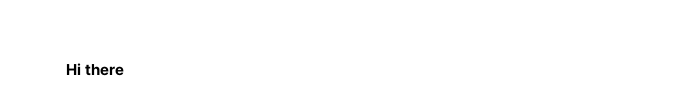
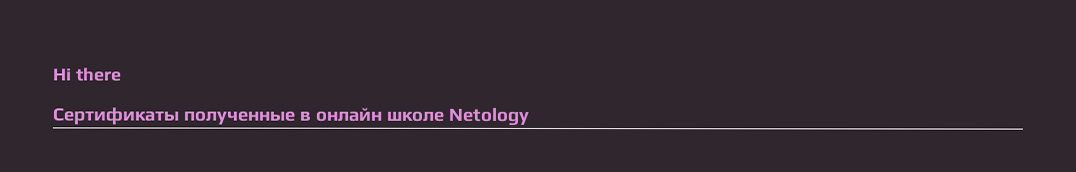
+ Сертификаты полученные в онлайн школе Netology

